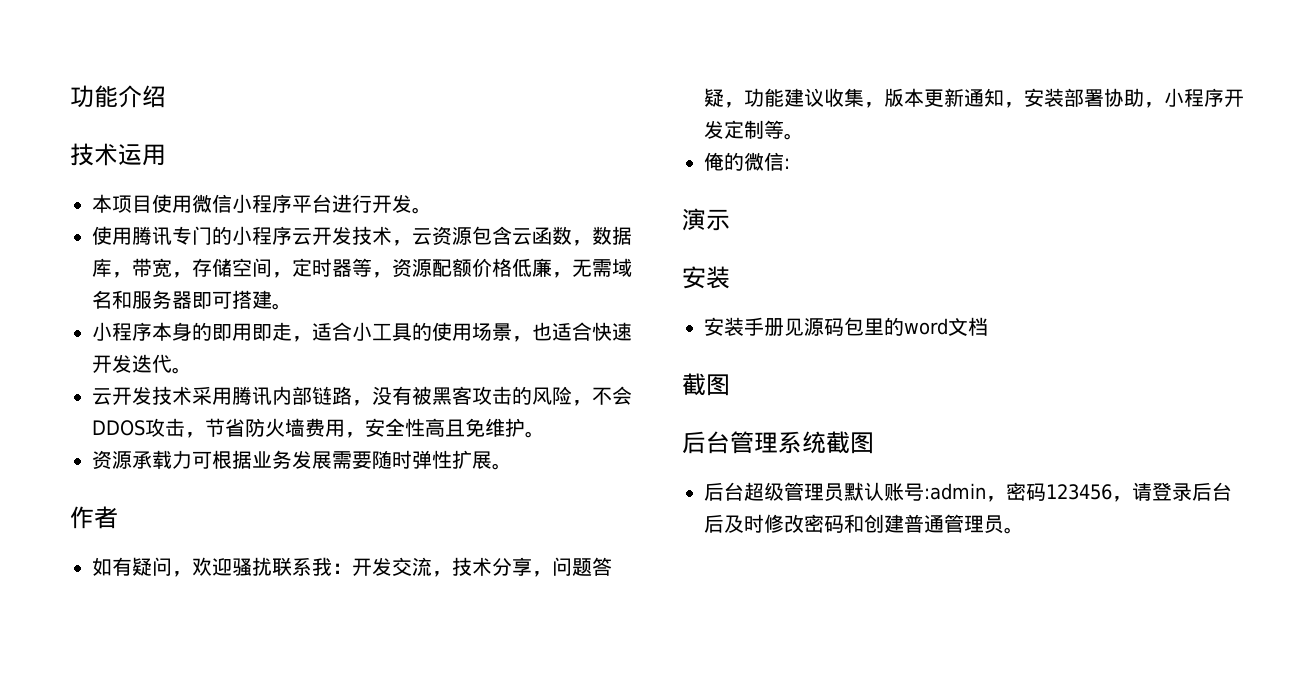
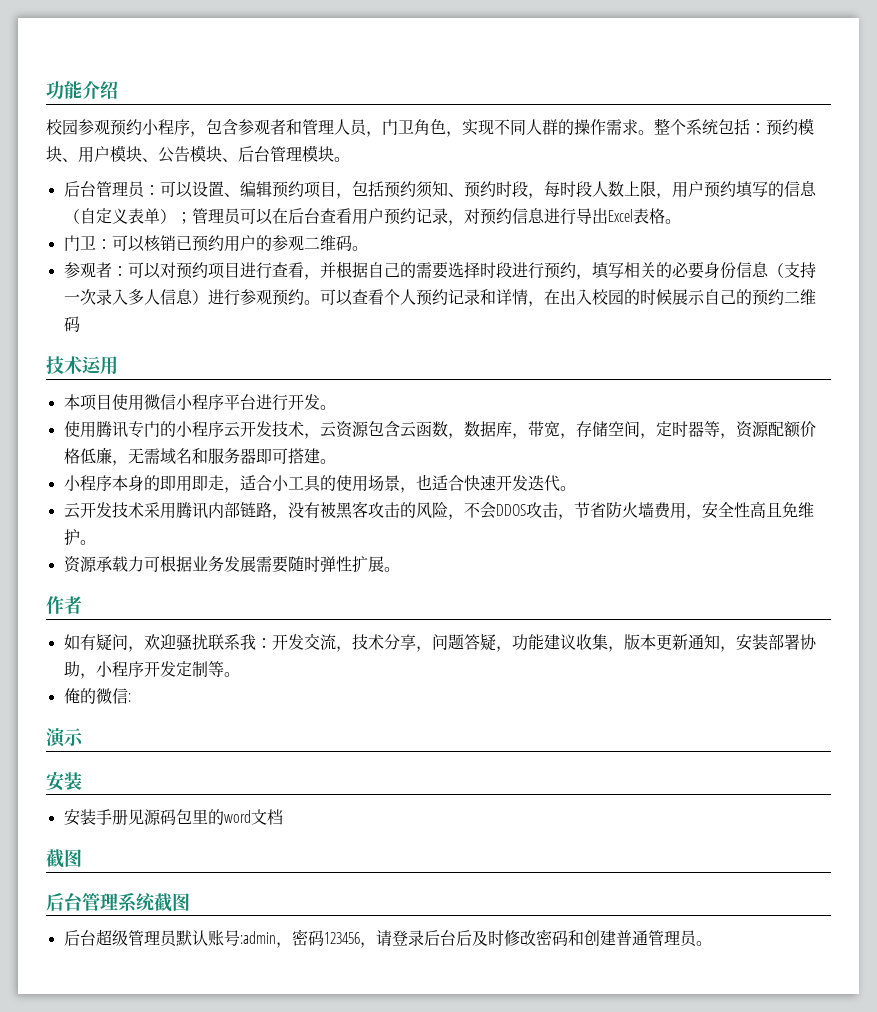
+ 校园参观预约小程序，包含参观者和管理人员，门卫角色，实现不同人群的操作需求。整个系统包括：预约模块、用户模块、公告模块、后台管理模块。
+ 后台管理员：可以设置、编辑预约项目，包括预约须知、预约时段，每时段人数上限，用户预约填写的信息（自定义表单）；管理员可以在后台查看用户预约记录，对预约信息进行导出Excel表格。
+ 门卫：可以核销已预约用户的参观二维码。
+ 参观者：可以对预约项目进行查看，并根据自己的需要选择时段进行预约，填写相关的必要身份信息（支持一次录入多人信息）进行参观预约。可以查看个人预约记录和详情，在出入校园的时候展示自己的预约二维码

